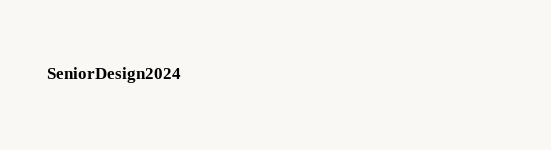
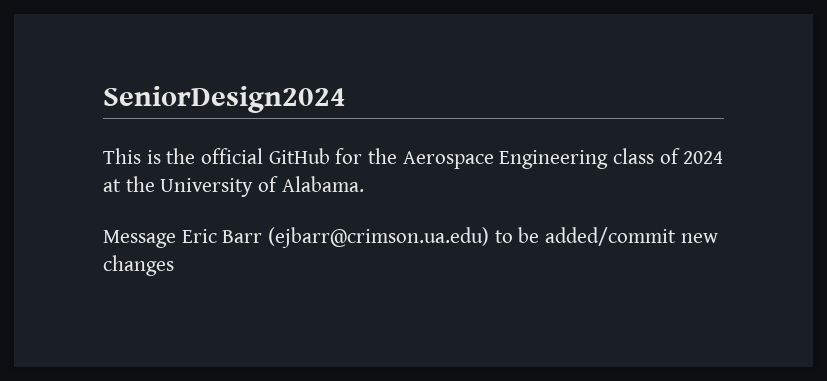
+ This is the official GitHub for the Aerospace Engineering class of 2024 at the University of Alabama.
+ Message Eric Barr (ejbarr@crimson.ua.edu) to be added/commit new changes

